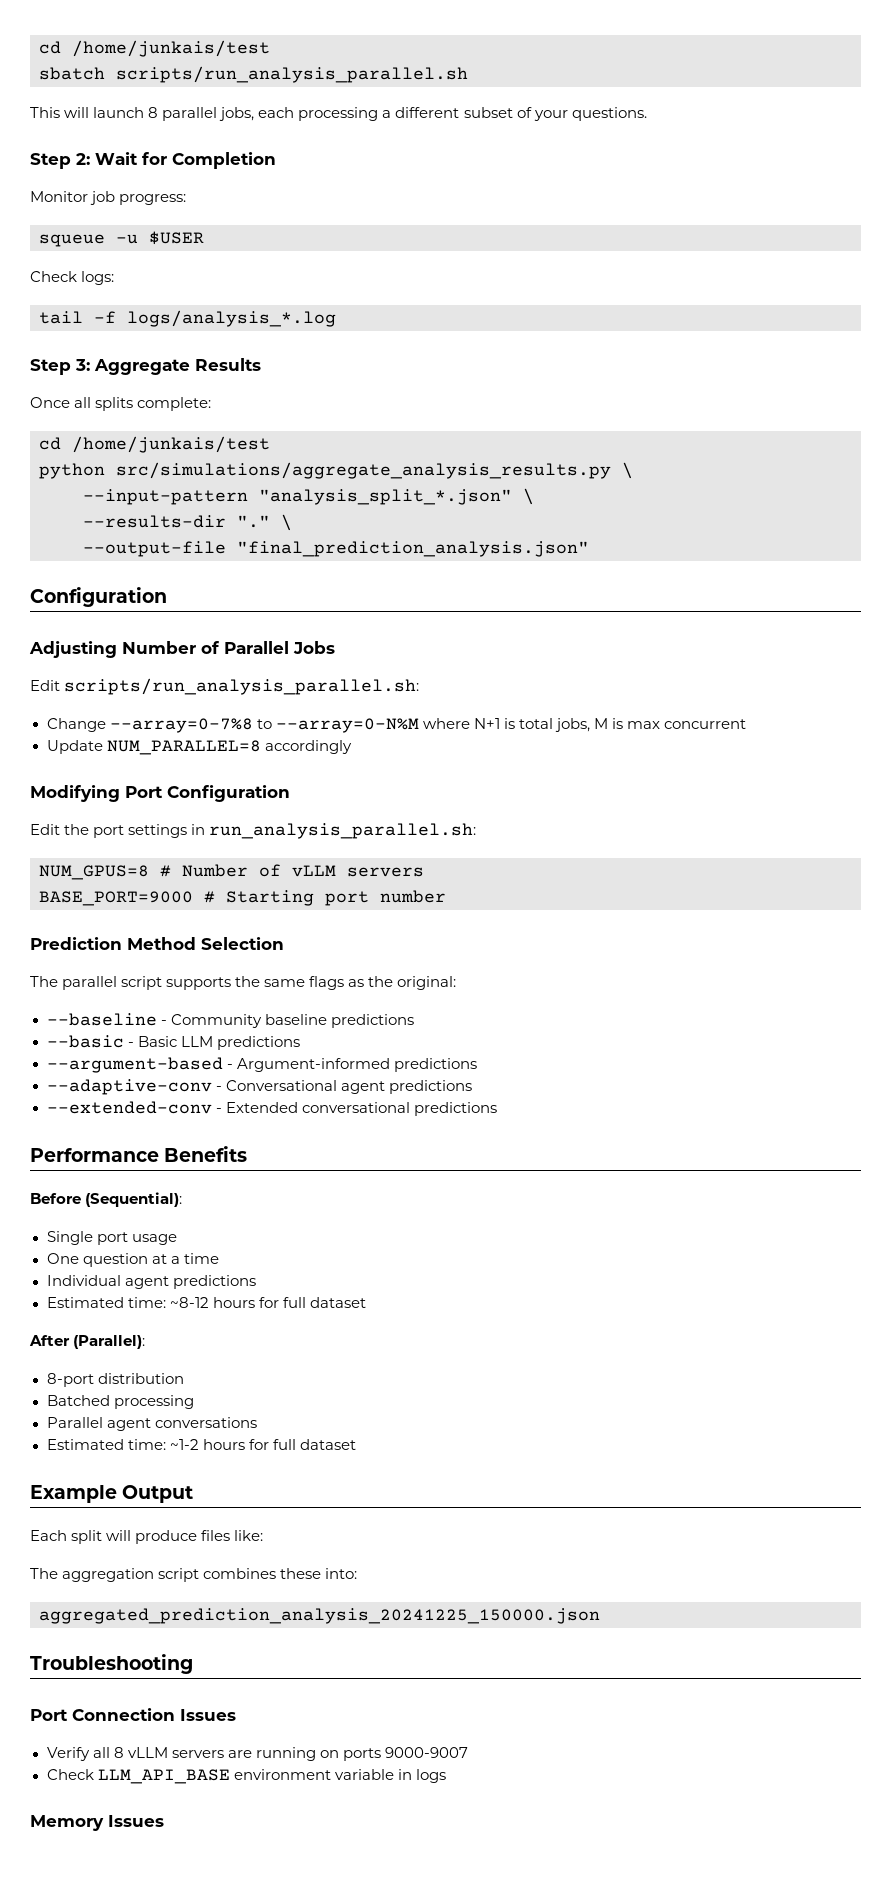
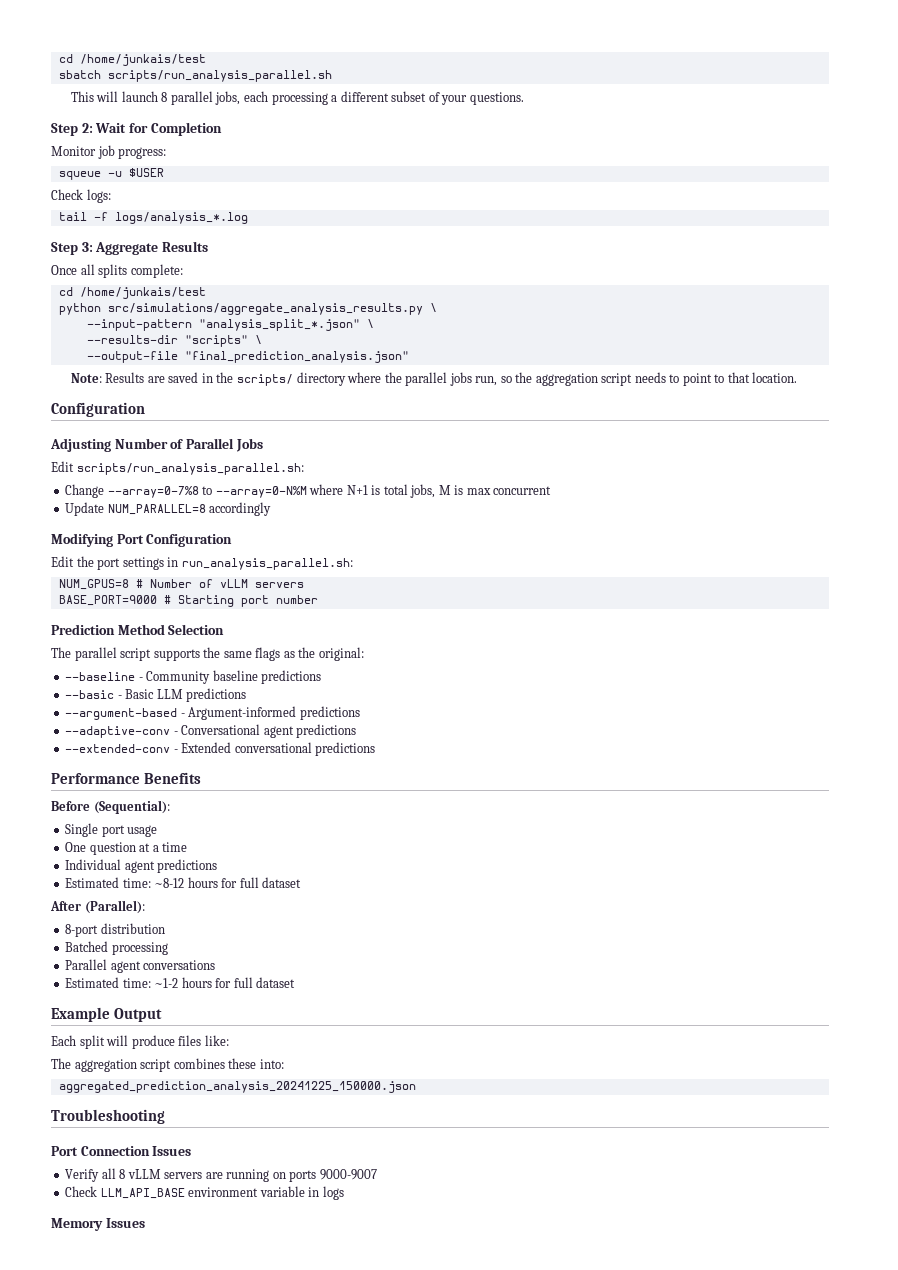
- --results-dir "." \
+ --results-dir "scripts" \
+ Note: Results are saved in the scripts/ directory where the parallel jobs run, so the aggregation script needs to point to that location.

